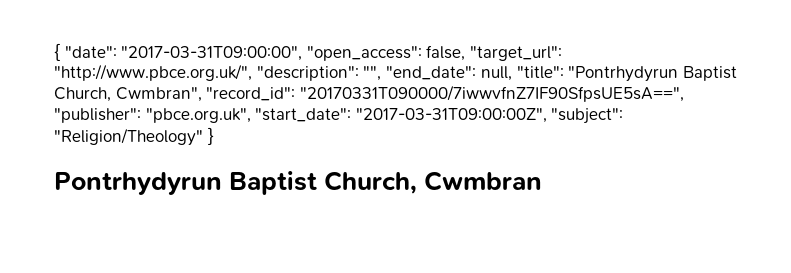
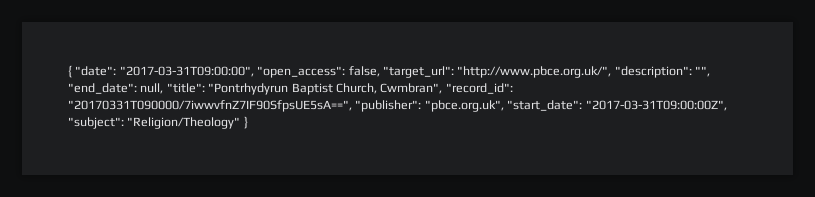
- Pontrhydyrun Baptist Church, Cwmbran

